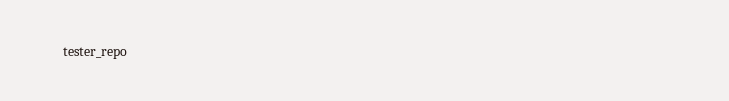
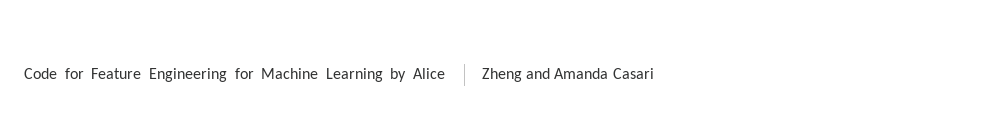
- tester_repo
+ Code for Feature Engineering for Machine Learning by Alice Zheng and Amanda Casari

